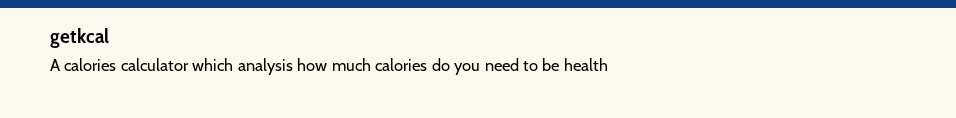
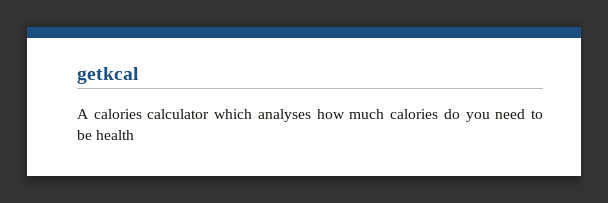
- A calories calculator which analysis how much calories do you need to be health
+ A calories calculator which analyses how much calories do you need to be health

